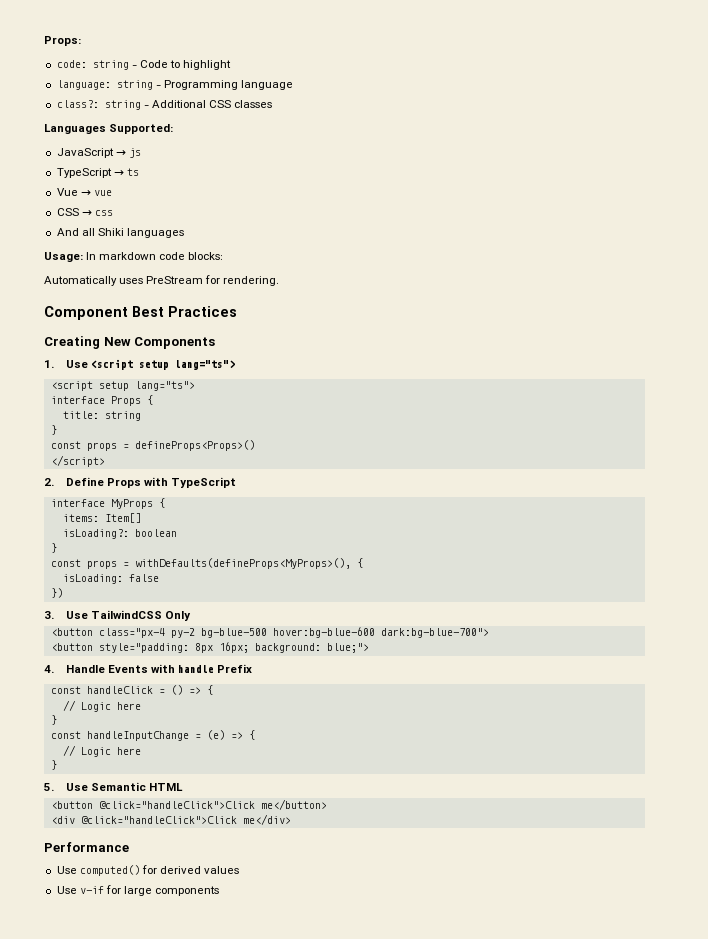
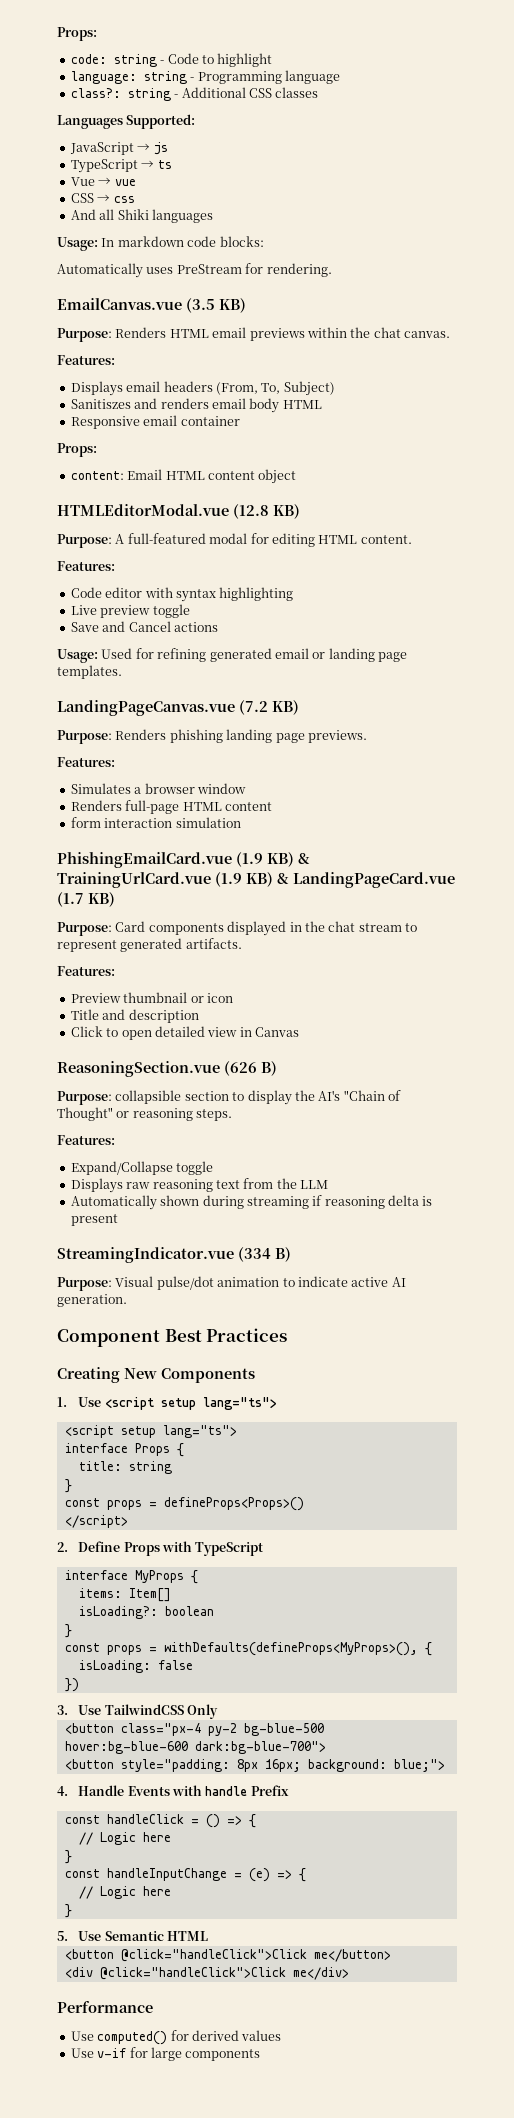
+ EmailCanvas.vue (3.5 KB)
+ Purpose: Renders HTML email previews within the chat canvas.
+ Features:
+ Displays email headers (From, To, Subject)
+ Sanitiszes and renders email body HTML
+ Responsive email container
+ Props:
+ content: Email HTML content object
+ HTMLEditorModal.vue (12.8 KB)
+ Purpose: A full-featured modal for editing HTML content.
+ Features:
+ Code editor with syntax highlighting
+ Live preview toggle
+ Save and Cancel actions
+ Usage: Used for refining generated email or landing page templates.
+ LandingPageCanvas.vue (7.2 KB)
+ Purpose: Renders phishing landing page previews.
+ Features:
+ Simulates a browser window
+ Renders full-page HTML content
+ form interaction simulation
+ PhishingEmailCard.vue (1.9 KB) & TrainingUrlCard.vue (1.9 KB) & LandingPageCard.vue (1.7 KB)
+ Purpose: Card components displayed in the chat stream to represent generated artifacts.
+ Features:
+ Preview thumbnail or icon
+ Title and description
+ Click to open detailed view in Canvas
+ ReasoningSection.vue (626 B)
+ Purpose: collapsible section to display the AI's "Chain of Thought" or reasoning steps.
+ Features:
+ Expand/Collapse toggle
+ Displays raw reasoning text from the LLM
+ Automatically shown during streaming if reasoning delta is present
+ StreamingIndicator.vue (334 B)
+ Purpose: Visual pulse/dot animation to indicate active AI generation.

